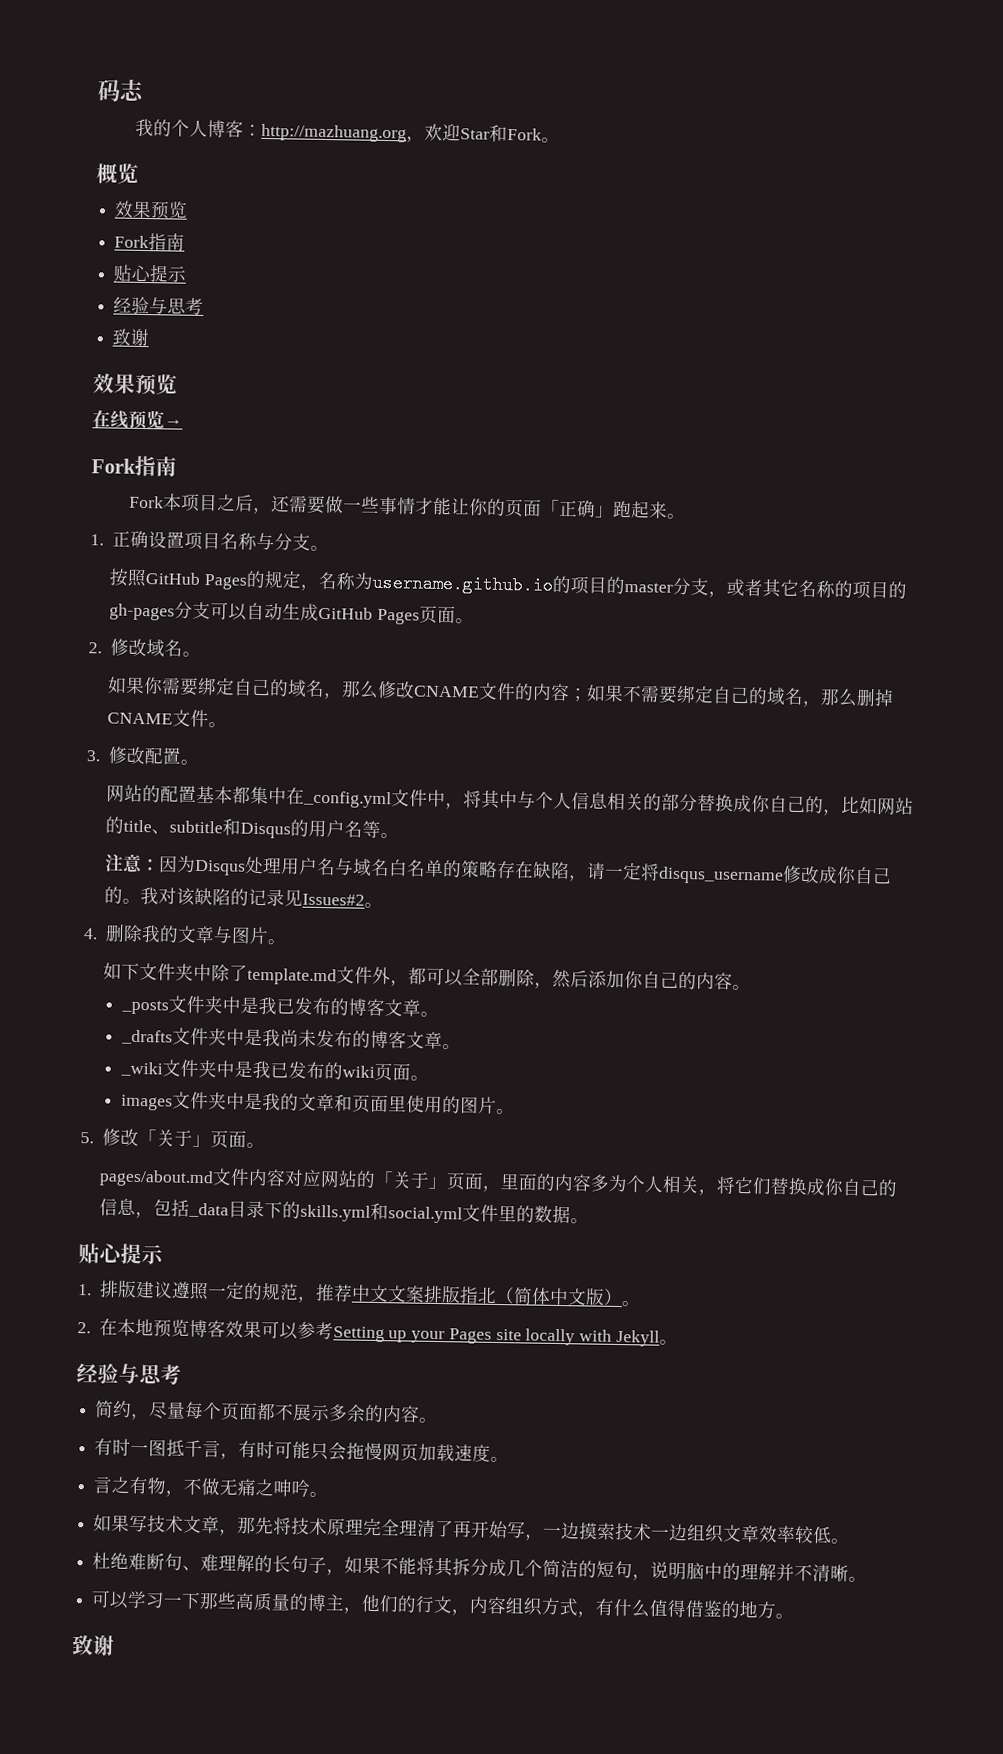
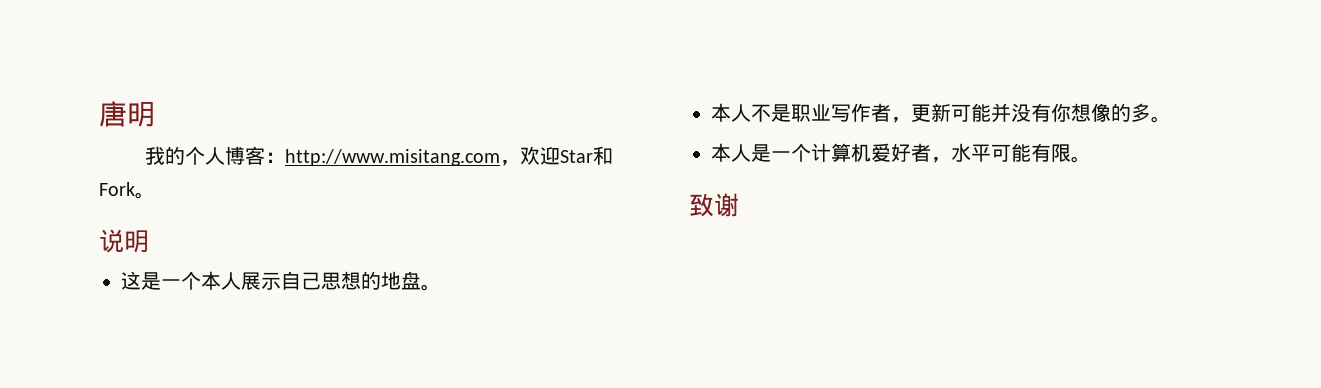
- 码志
+ 唐明
- 我的个人博客：http://mazhuang.org，欢迎Star和Fork。
+ 我的个人博客：http://www.misitang.com，欢迎Star和Fork。
- 概览
- 效果预览
- Fork指南
- 贴心提示
- 经验与思考
- 致谢
- 效果预览
- 在线预览→
- Fork指南
- Fork本项目之后，还需要做一些事情才能让你的页面「正确」跑起来。
- 1.正确设置项目名称与分支。
- 按照GitHub Pages的规定，名称为username.github.io的项目的master分支，或者其它名称的项目的gh-pages分支可以自动生成GitHub Pages页面。
- 2.修改域名。
- 如果你需要绑定自己的域名，那么修改CNAME文件的内容；如果不需要绑定自己的域名，那么删掉CNAME文件。
- 3.修改配置。
- 网站的配置基本都集中在_config.yml文件中，将其中与个人信息相关的部分替换成你自己的，比如网站的title、subtitle和Disqus的用户名等。
- 注意：因为Disqus处理用户名与域名白名单的策略存在缺陷，请一定将disqus_username修改成你自己的。我对该缺陷的记录见Issues#2。
- 4.删除我的文章与图片。
- 如下文件夹中除了template.md文件外，都可以全部删除，然后添加你自己的内容。
- _posts文件夹中是我已发布的博客文章。
- _drafts文件夹中是我尚未发布的博客文章。
- _wiki文件夹中是我已发布的wiki页面。
- images文件夹中是我的文章和页面里使用的图片。
- 5.修改「关于」页面。
- pages/about.md文件内容对应网站的「关于」页面，里面的内容多为个人相关，将它们替换成你自己的信息，包括_data目录下的skills.yml和social.yml文件里的数据。
- 贴心提示
- 1.排版建议遵照一定的规范，推荐中文文案排版指北（简体中文版）。
- 2.在本地预览博客效果可以参考Setting up your Pages site locally with Jekyll。
- 经验与思考
- 简约，尽量每个页面都不展示多余的内容。
- 有时一图抵千言，有时可能只会拖慢网页加载速度。
- 言之有物，不做无痛之呻吟。
- 如果写技术文章，那先将技术原理完全理清了再开始写，一边摸索技术一边组织文章效率较低。
- 杜绝难断句、难理解的长句子，如果不能将其拆分成几个简洁的短句，说明脑中的理解并不清晰。
- 可以学习一下那些高质量的博主，他们的行文，内容组织方式，有什么值得借鉴的地方。
+ 说明
+ 这是一个本人展示自己思想的地盘。
+ 本人不是职业写作者，更新可能并没有你想像的多。
+ 本人是一个计算机爱好者，水平可能有限。

